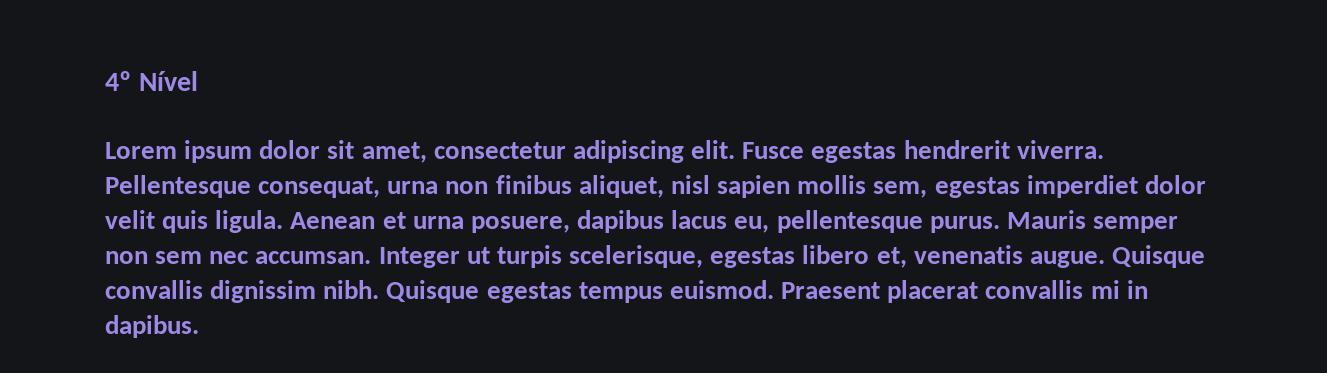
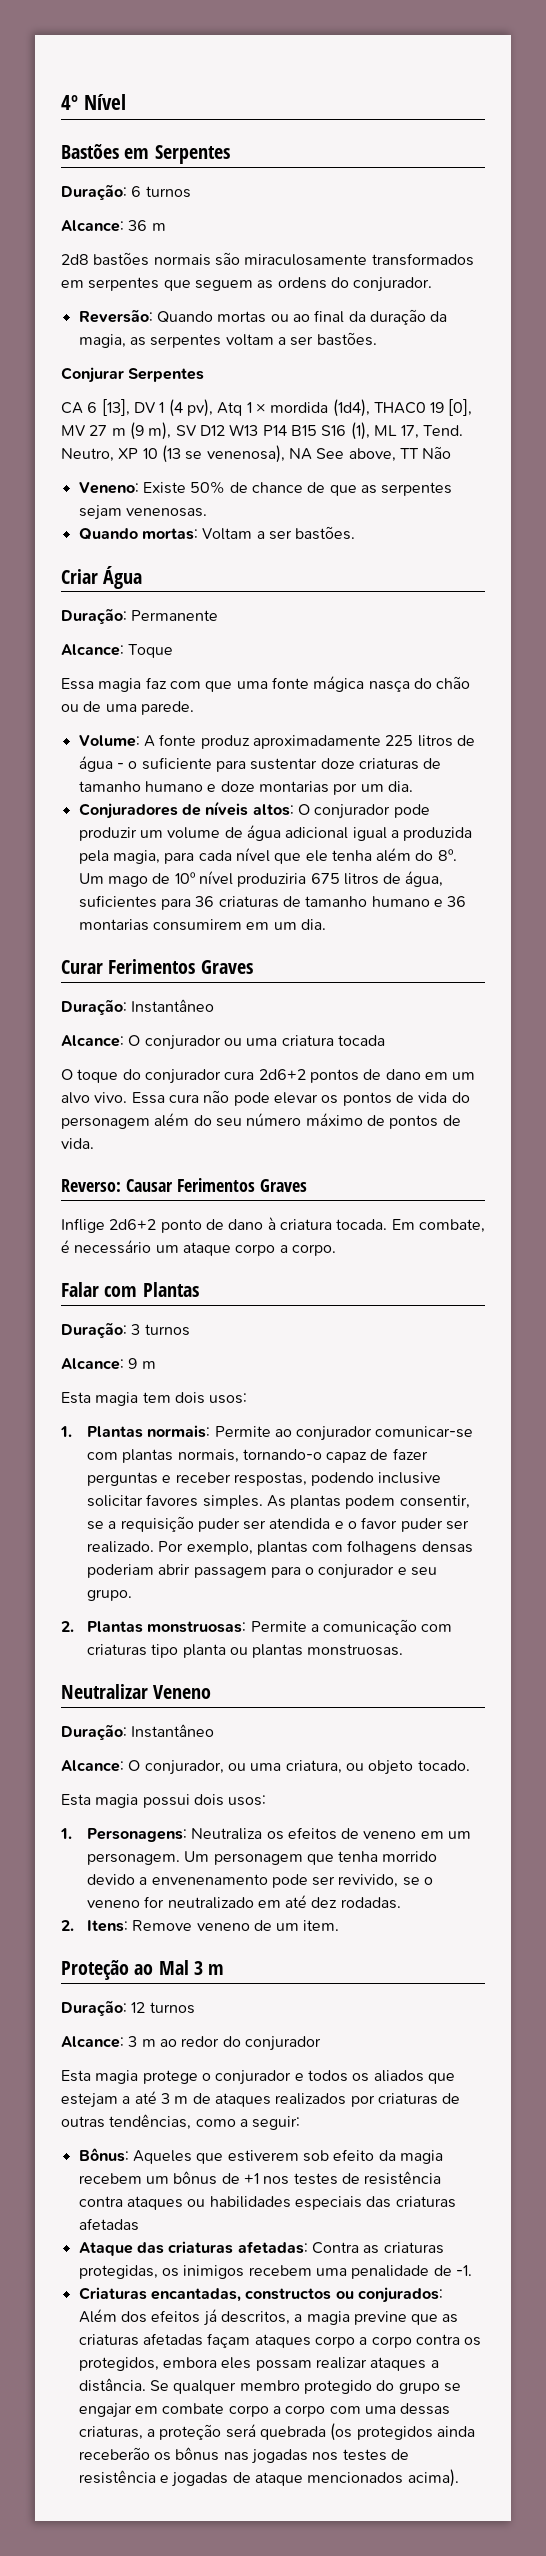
- Lorem ipsum dolor sit amet, consectetur adipiscing elit. Fusce egestas hendrerit viverra. Pellentesque consequat, urna non finibus aliquet, nisl sapien mollis sem, egestas imperdiet dolor velit quis ligula. Aenean et urna posuere, dapibus lacus eu, pellentesque purus. Mauris semper non sem nec accumsan. Integer ut turpis scelerisque, egestas libero et, venenatis augue. Quisque convallis dignissim nibh. Quisque egestas tempus euismod. Praesent placerat convallis mi in dapibus.
+ Bastões em Serpentes
+ Duração: 6 turnos
+ Alcance: 36 m
+ 2d8 bastões normais são miraculosamente transformados em serpentes que seguem as ordens do conjurador.
+ Reversão: Quando mortas ou ao final da duração da magia, as serpentes voltam a ser bastões.
+ Conjurar Serpentes
+ CA 6 [13], DV 1 (4 pv), Atq 1 × mordida (1d4), THAC0 19 [0], MV 27 m (9 m), SV D12 W13 P14 B15 S16 (1), ML 17, Tend. Neutro, XP 10 (13 se venenosa), NA See above, TT Não
+ Veneno: Existe 50% de chance de que as serpentes sejam venenosas.
+ Quando mortas: Voltam a ser bastões.
+ Criar Água
+ Duração: Permanente
+ Alcance: Toque
+ Essa magia faz com que uma fonte mágica nasça do chão ou de uma parede.
+ Volume: A fonte produz aproximadamente 225 litros de água - o suficiente para sustentar doze criaturas de tamanho humano e doze montarias por um dia.
+ Conjuradores de níveis altos: O conjurador pode produzir um volume de água adicional igual a produzida pela magia, para cada nível que ele tenha além do 8º. Um mago de 10º nível produziria 675 litros de água, suficientes para 36 criaturas de tamanho humano e 36 montarias consumirem em um dia.
+ Curar Ferimentos Graves
+ Duração: Instantâneo
+ Alcance: O conjurador ou uma criatura tocada
+ O toque do conjurador cura 2d6+2 pontos de dano em um alvo vivo. Essa cura não pode elevar os pontos de vida do personagem além do seu número máximo de pontos de vida.
+ Reverso: Causar Ferimentos Graves
+ Inflige 2d6+2 ponto de dano à criatura tocada. Em combate, é necessário um ataque corpo a corpo.
+ Falar com Plantas
+ Duração: 3 turnos
+ Alcance: 9 m
+ Esta magia tem dois usos:
+ 1. Plantas normais: Permite ao conjurador comunicar-se com plantas normais, tornando-o capaz de fazer perguntas e receber respostas, podendo inclusive solicitar favores simples. As plantas podem consentir, se a requisição puder ser atendida e o favor puder ser realizado. Por exemplo, plantas com folhagens densas poderiam abrir passagem para o conjurador e seu grupo.
+ 2. Plantas monstruosas: Permite a comunicação com criaturas tipo planta ou plantas monstruosas.
+ Neutralizar Veneno
+ Duração: Instantâneo
+ Alcance: O conjurador, ou uma criatura, ou objeto tocado.
+ Esta magia possui dois usos:
+ 1. Personagens: Neutraliza os efeitos de veneno em um personagem. Um personagem que tenha morrido devido a envenenamento pode ser revivido, se o veneno for neutralizado em até dez rodadas.
+ 2. Itens: Remove veneno de um item.
+ Proteção ao Mal 3 m
+ Duração: 12 turnos
+ Alcance: 3 m ao redor do conjurador
+ Esta magia protege o conjurador e todos os aliados que estejam a até 3 m de ataques realizados por criaturas de outras tendências, como a seguir:
+ Bônus: Aqueles que estiverem sob efeito da magia recebem um bônus de +1 nos testes de resistência contra ataques ou habilidades especiais das criaturas afetadas
+ Ataque das criaturas afetadas: Contra as criaturas protegidas, os inimigos recebem uma penalidade de -1.
+ Criaturas encantadas, constructos ou conjurados: Além dos efeitos já descritos, a magia previne que as criaturas afetadas façam ataques corpo a corpo contra os protegidos, embora eles possam realizar ataques a distância. Se qualquer membro protegido do grupo se engajar em combate corpo a corpo com uma dessas criaturas, a proteção será quebrada (os protegidos ainda receberão os bônus nas jogadas nos testes de resistência e jogadas de ataque mencionados acima).

